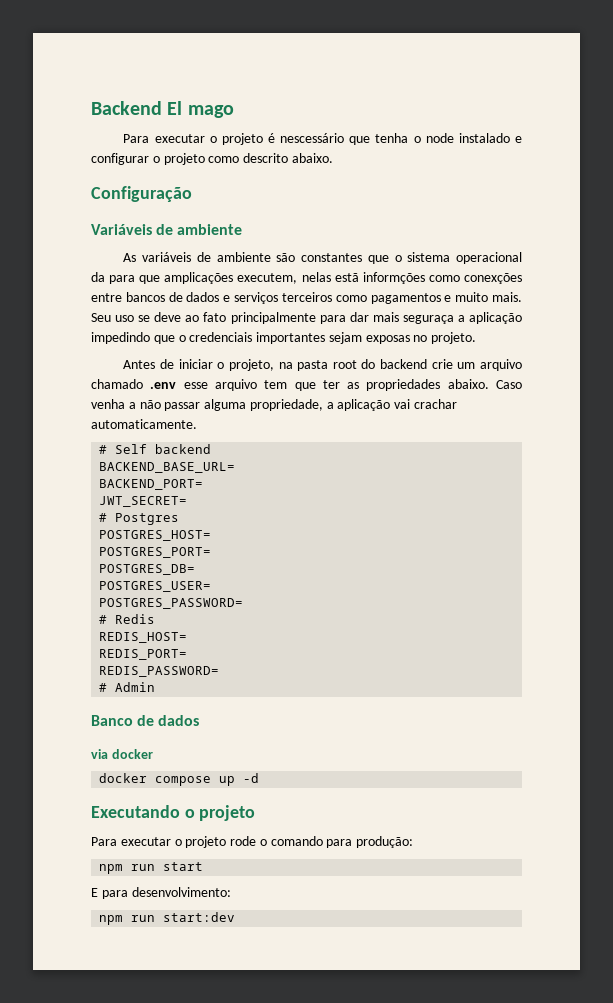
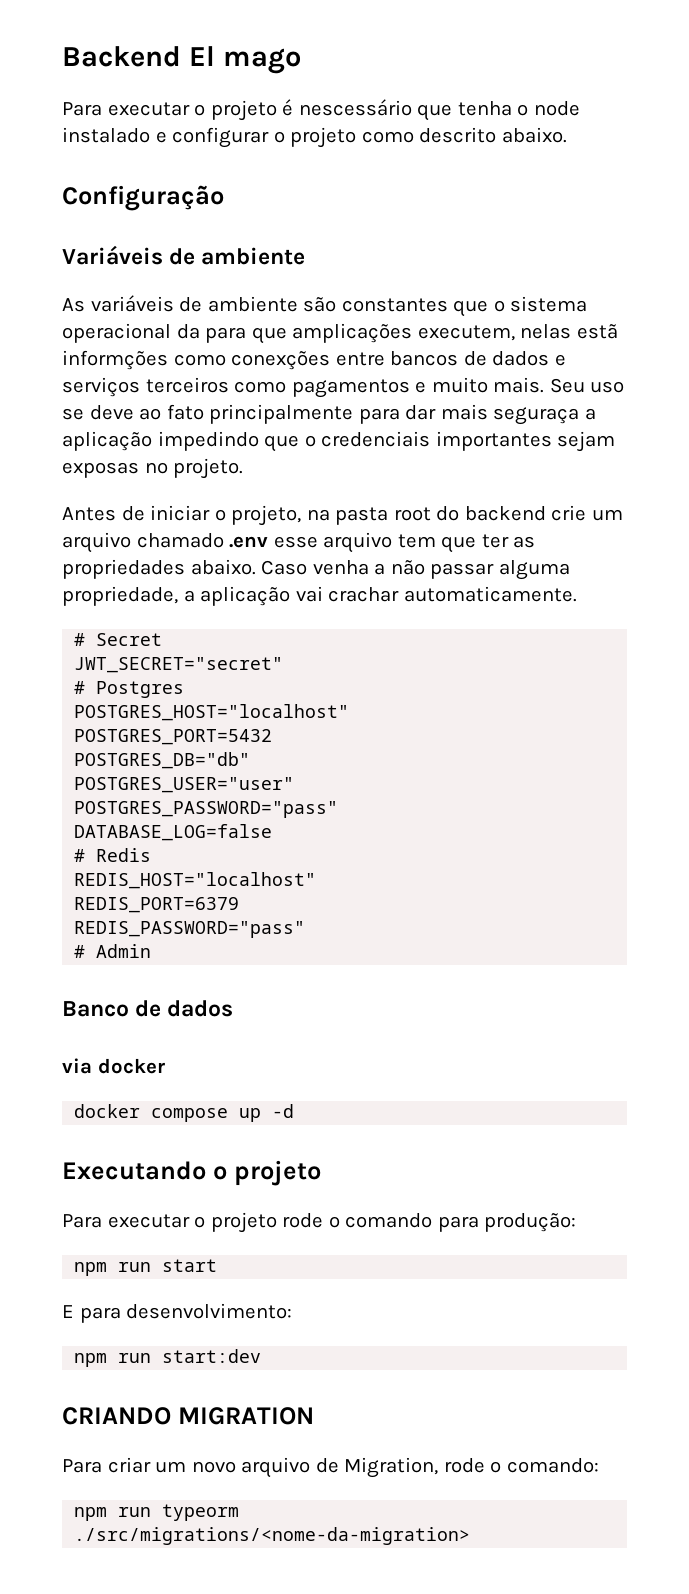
- # Self backend
- BACKEND_BASE_URL=
- BACKEND_PORT=
- JWT_SECRET=
+ # Secret
+ JWT_SECRET="secret"
  # Postgres
- POSTGRES_HOST=
- POSTGRES_PORT=
- POSTGRES_DB=
- POSTGRES_USER=
- POSTGRES_PASSWORD=
+ POSTGRES_HOST="localhost"
+ POSTGRES_PORT=5432
+ POSTGRES_DB="db"
+ POSTGRES_USER="user"
+ POSTGRES_PASSWORD="pass"
+ DATABASE_LOG=false
- REDIS_HOST=
- REDIS_PORT=
- REDIS_PASSWORD=
+ REDIS_HOST="localhost"
+ REDIS_PORT=6379
+ REDIS_PASSWORD="pass"
+ CRIANDO MIGRATION
+ Para criar um novo arquivo de Migration, rode o comando:
+ npm run typeorm ./src/migrations/<nome-da-migration>

